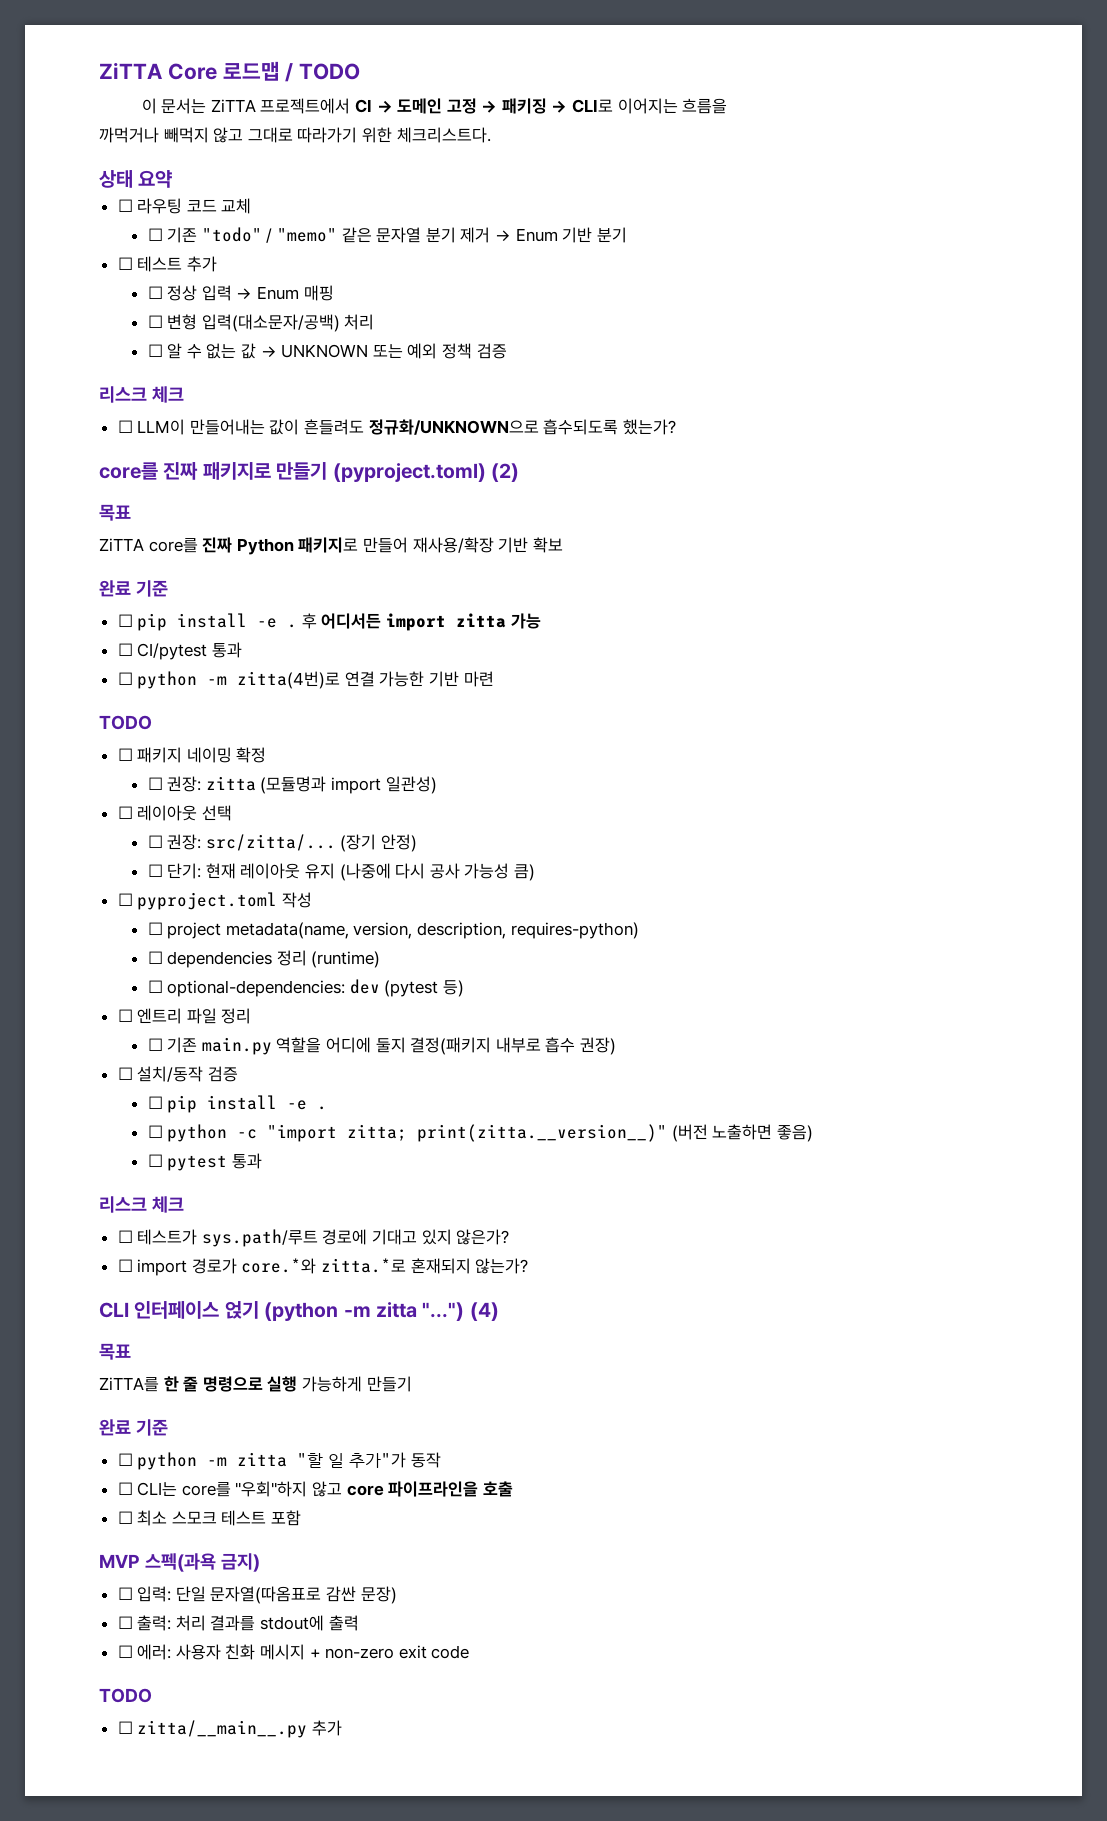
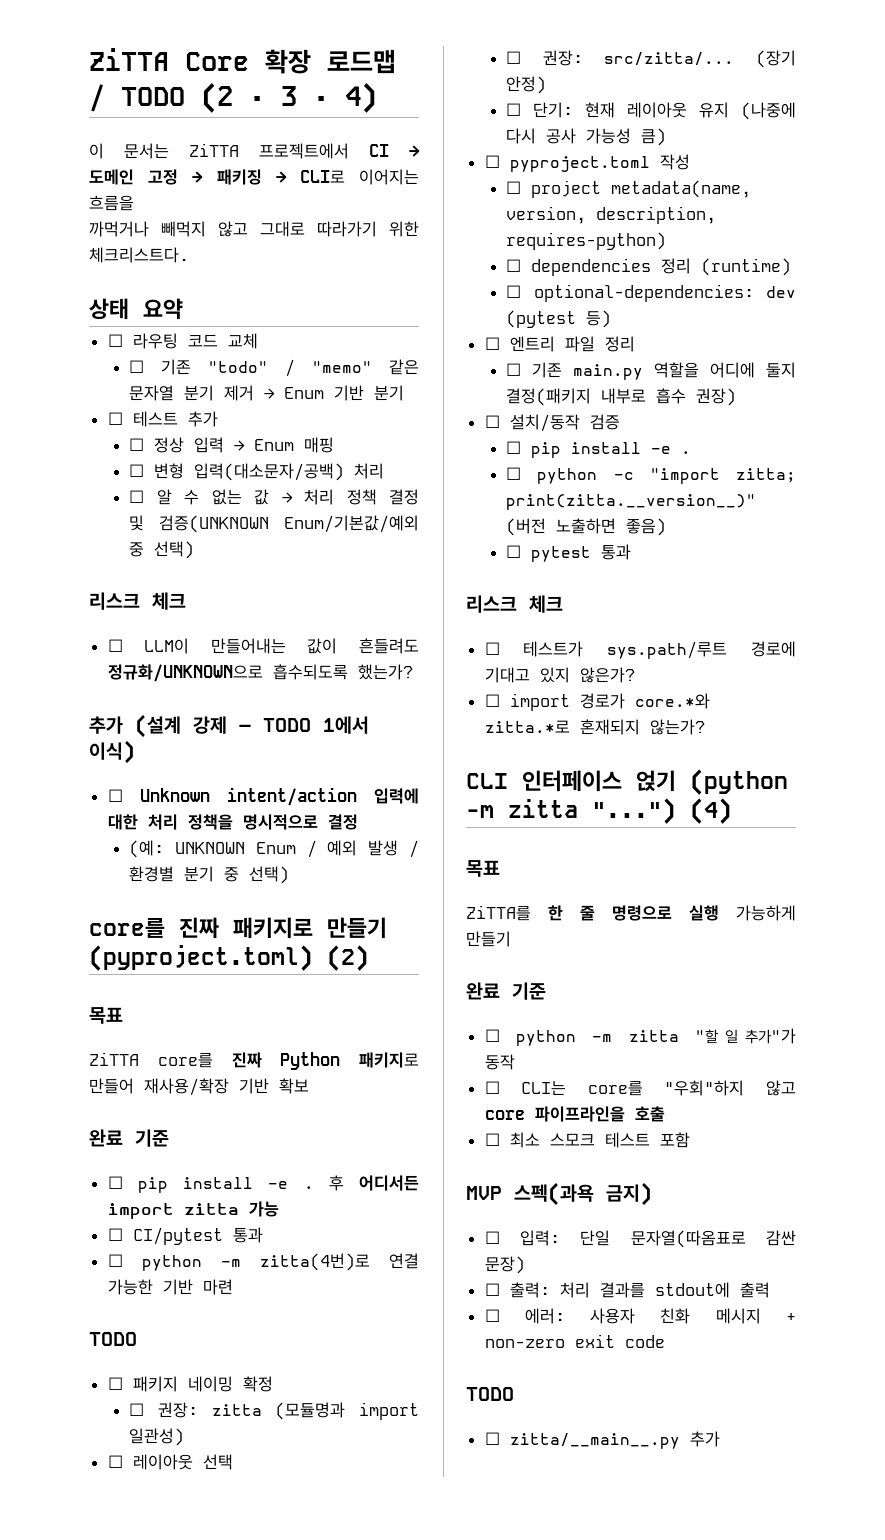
- ZiTTA Core 로드맵 / TODO
+ ZiTTA Core 확장 로드맵 / TODO (2 · 3 · 4)
- ☐ 알 수 없는 값 → UNKNOWN 또는 예외 정책 검증
+ ☐ 알 수 없는 값 → 처리 정책 결정 및 검증(UNKNOWN Enum/기본값/예외 중 선택)
+ 추가 (설계 강제 – TODO 1에서 이식)
+ ☐ Unknown intent/action 입력에 대한 처리 정책을 명시적으로 결정
+ (예: UNKNOWN Enum / 예외 발생 / 환경별 분기 중 선택)

